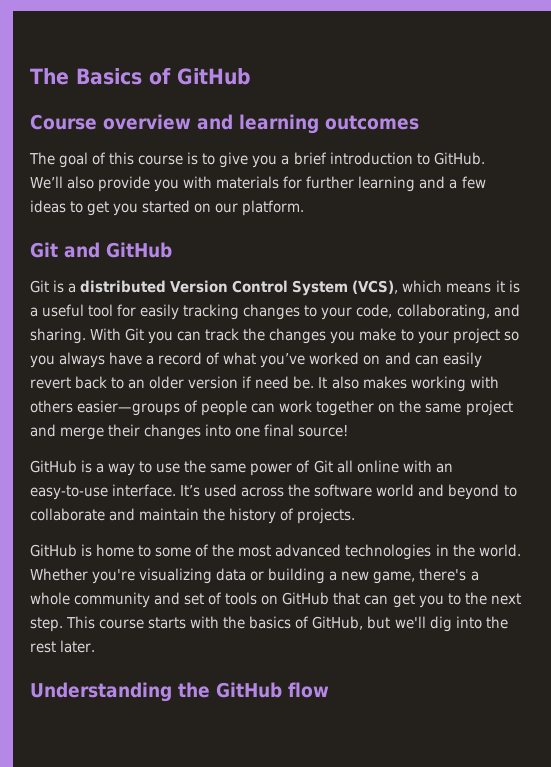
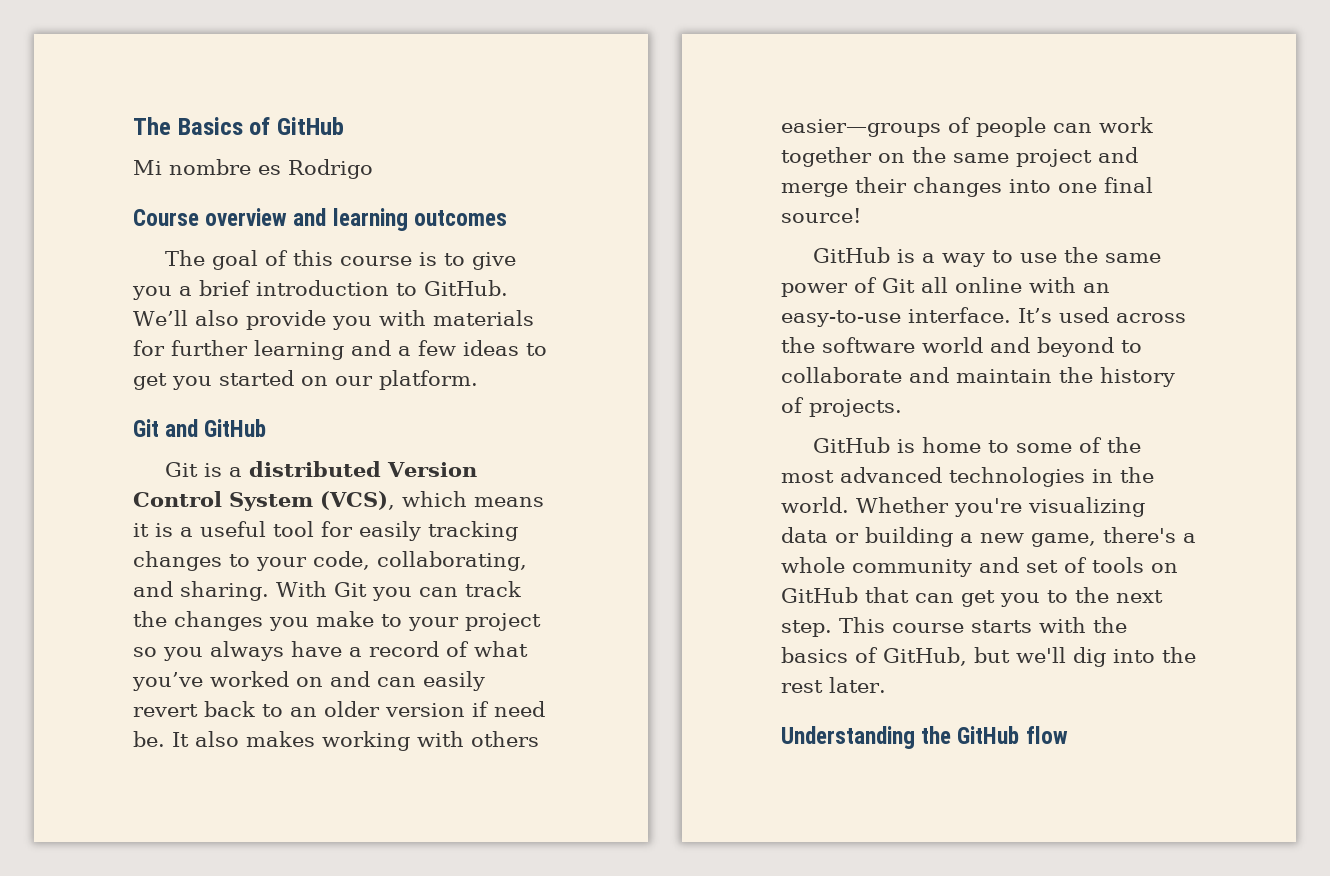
+ Mi nombre es Rodrigo

